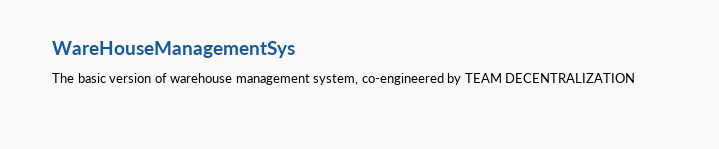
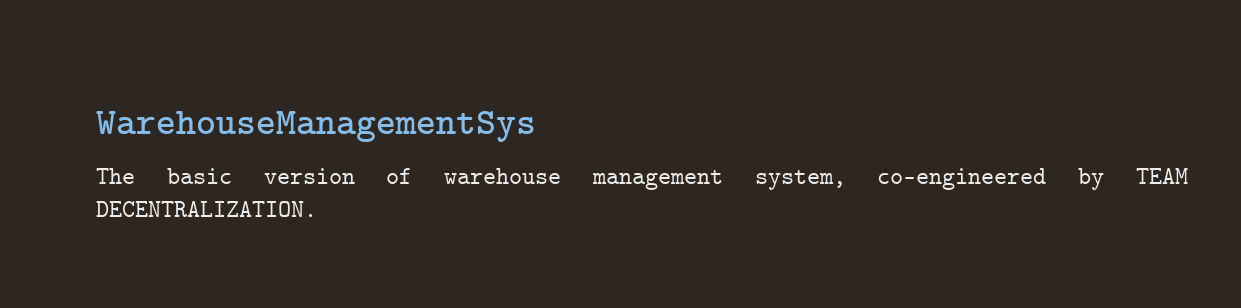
- WareHouseManagementSys
+ WarehouseManagementSys
- The basic version of warehouse management system, co-engineered by TEAM DECENTRALIZATION
+ The basic version of warehouse management system, co-engineered by TEAM DECENTRALIZATION.

